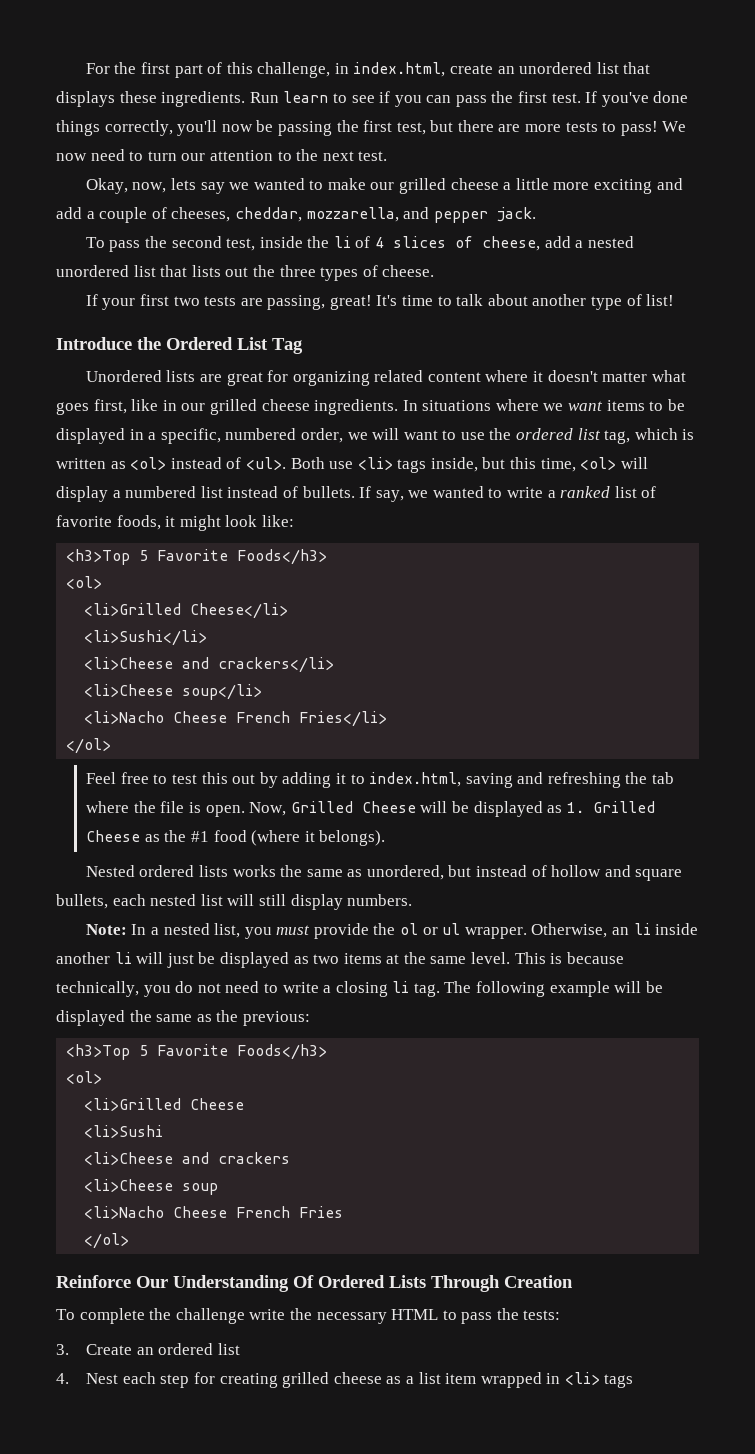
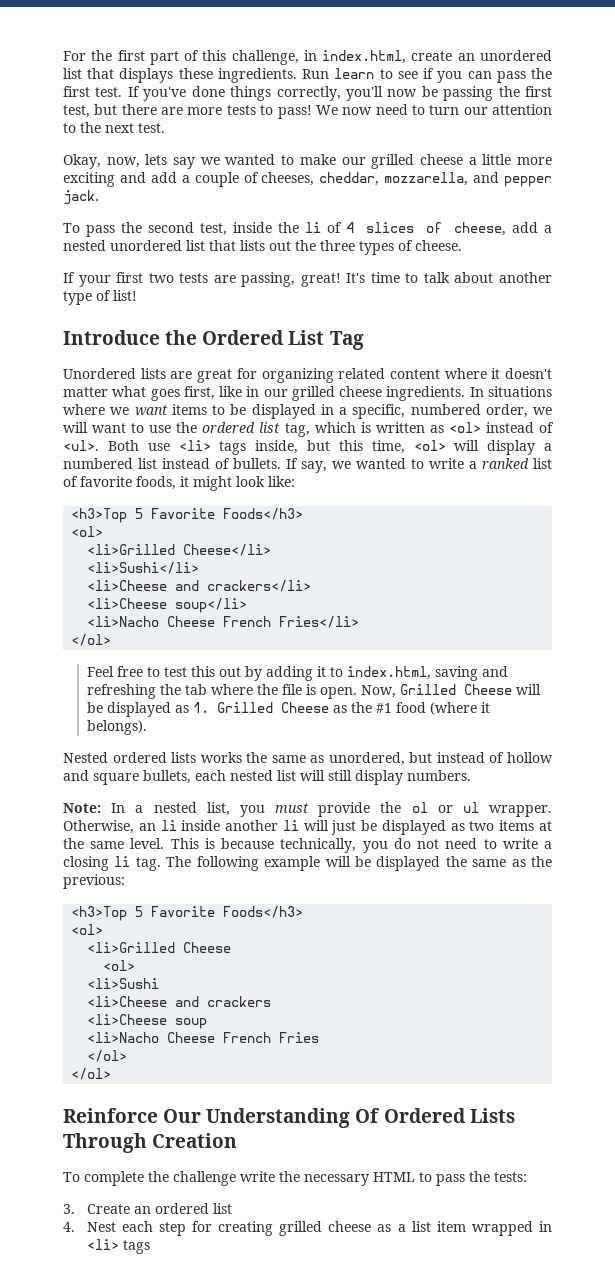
  <li>Grilled Cheese
+ <ol>
  <li>Nacho Cheese French Fries
+ </ol>

